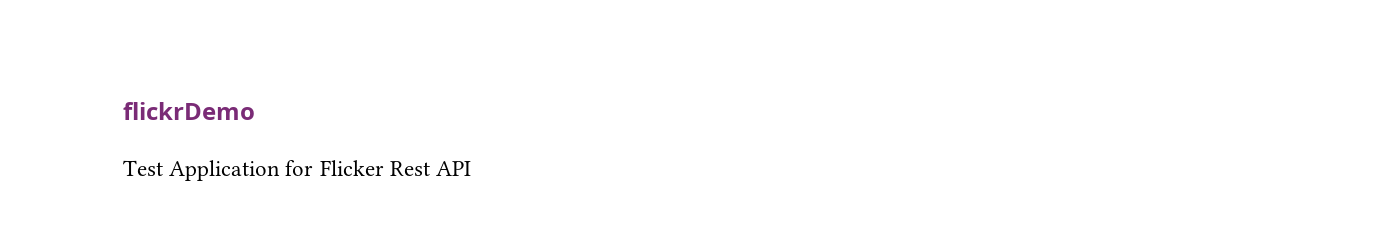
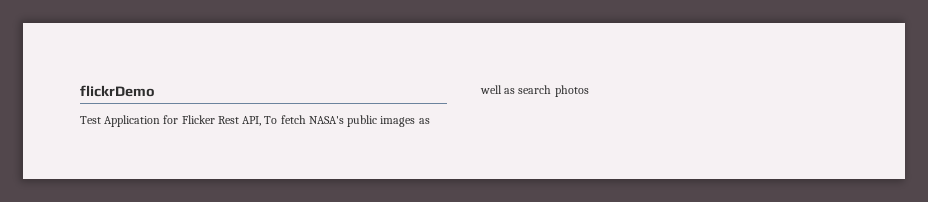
- Test Application for Flicker Rest API
+ Test Application for Flicker Rest API, To fetch NASA's public images as well as search photos

